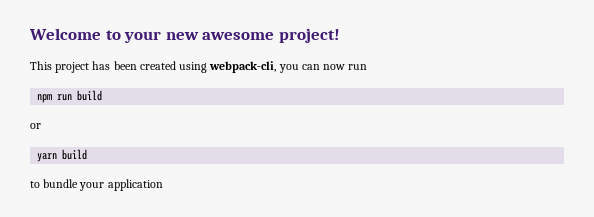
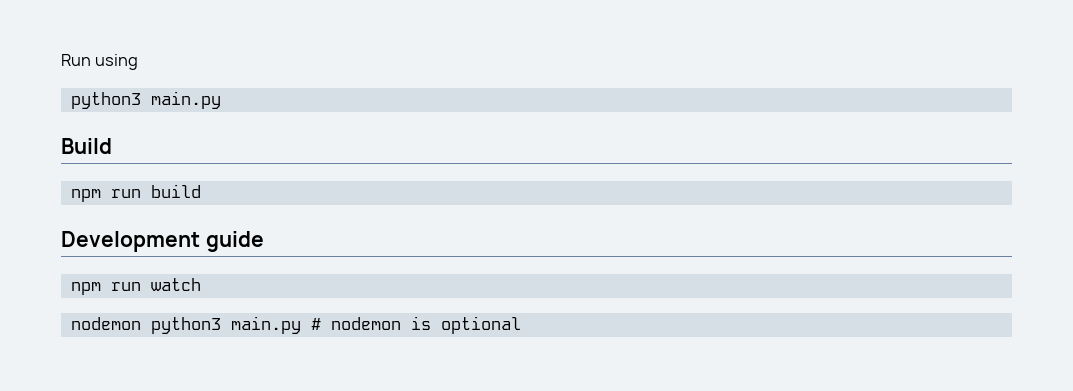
- Welcome to your new awesome project!
- This project has been created using webpack-cli, you can now run
+ Run using
+ python3 main.py
+ Build
  npm run build
- or
- yarn build
- to bundle your application
+ Development guide
+ npm run watch
+ nodemon python3 main.py # nodemon is optional

